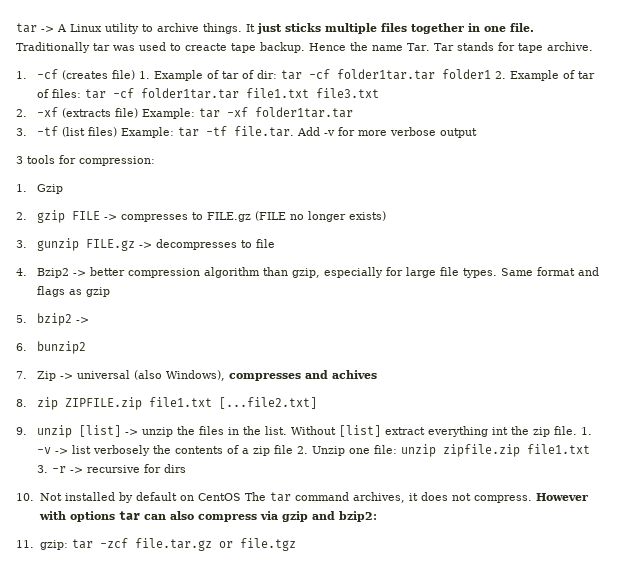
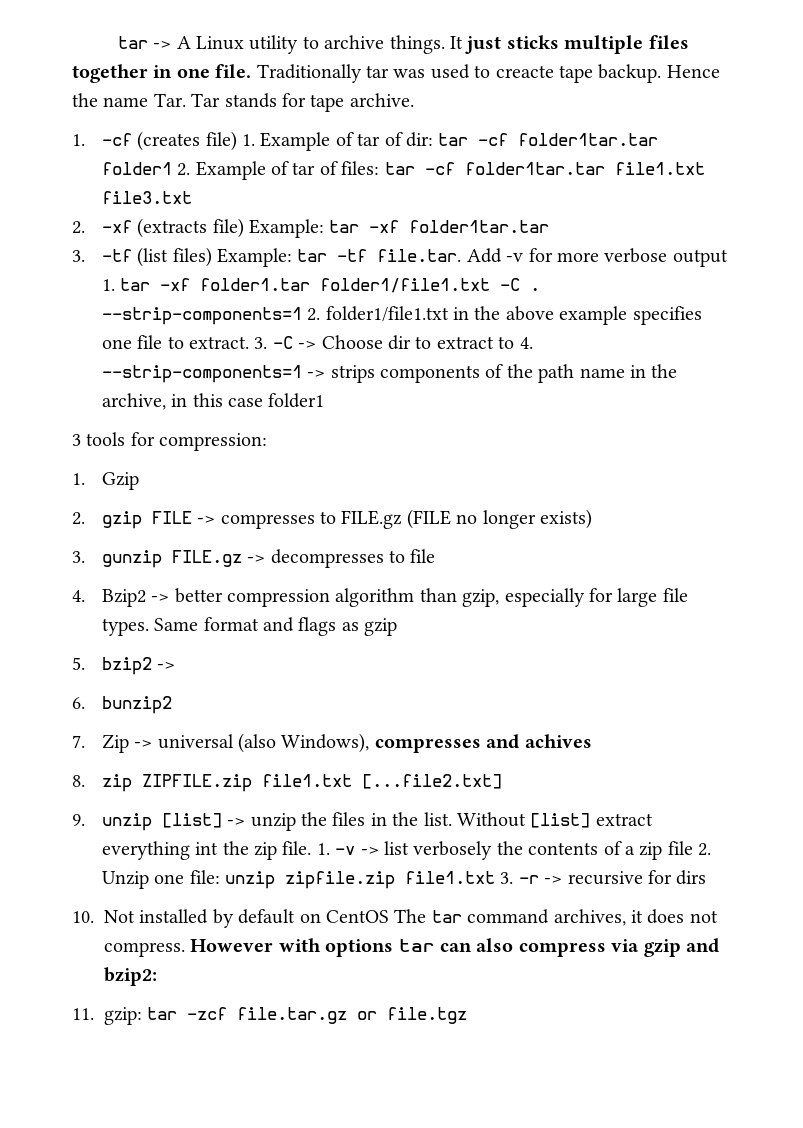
- 3. -tf (list files) Example: tar -tf file.tar. Add -v for more verbose output
+ 3. -tf (list files) Example: tar -tf file.tar. Add -v for more verbose output 1. tar -xf folder1.tar folder1/file1.txt -C . --strip-components=1 2. folder1/file1.txt in the above example specifies one file to extract. 3. -C -> Choose dir to extract to 4. --strip-components=1 -> strips components of the path name in the archive, in this case folder1

